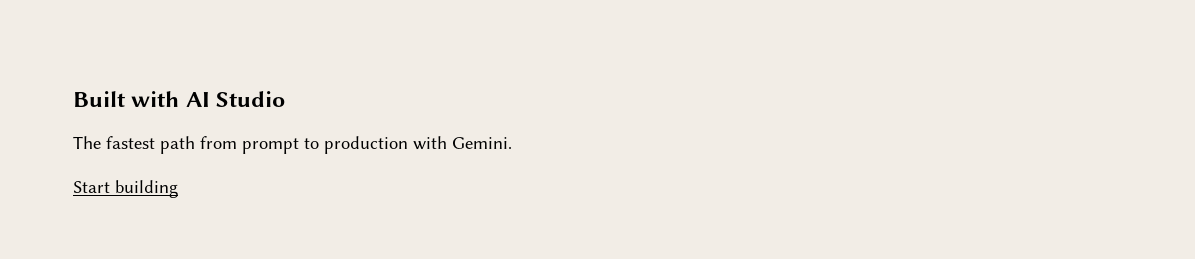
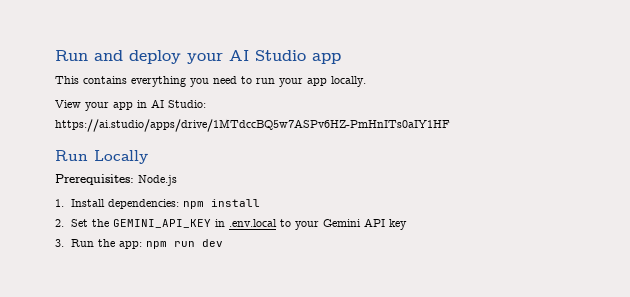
- Built with AI Studio
- The fastest path from prompt to production with Gemini.
- Start building
+ Run and deploy your AI Studio app
+ This contains everything you need to run your app locally.
+ View your app in AI Studio: https://ai.studio/apps/drive/1MTdccBQ5w7ASPv6HZ-PmHnITs0aIY1HF
+ Run Locally
+ Prerequisites: Node.js
+ 1. Install dependencies: npm install
+ 2. Set the GEMINI_API_KEY in .env.local to your Gemini API key
+ 3. Run the app: npm run dev

